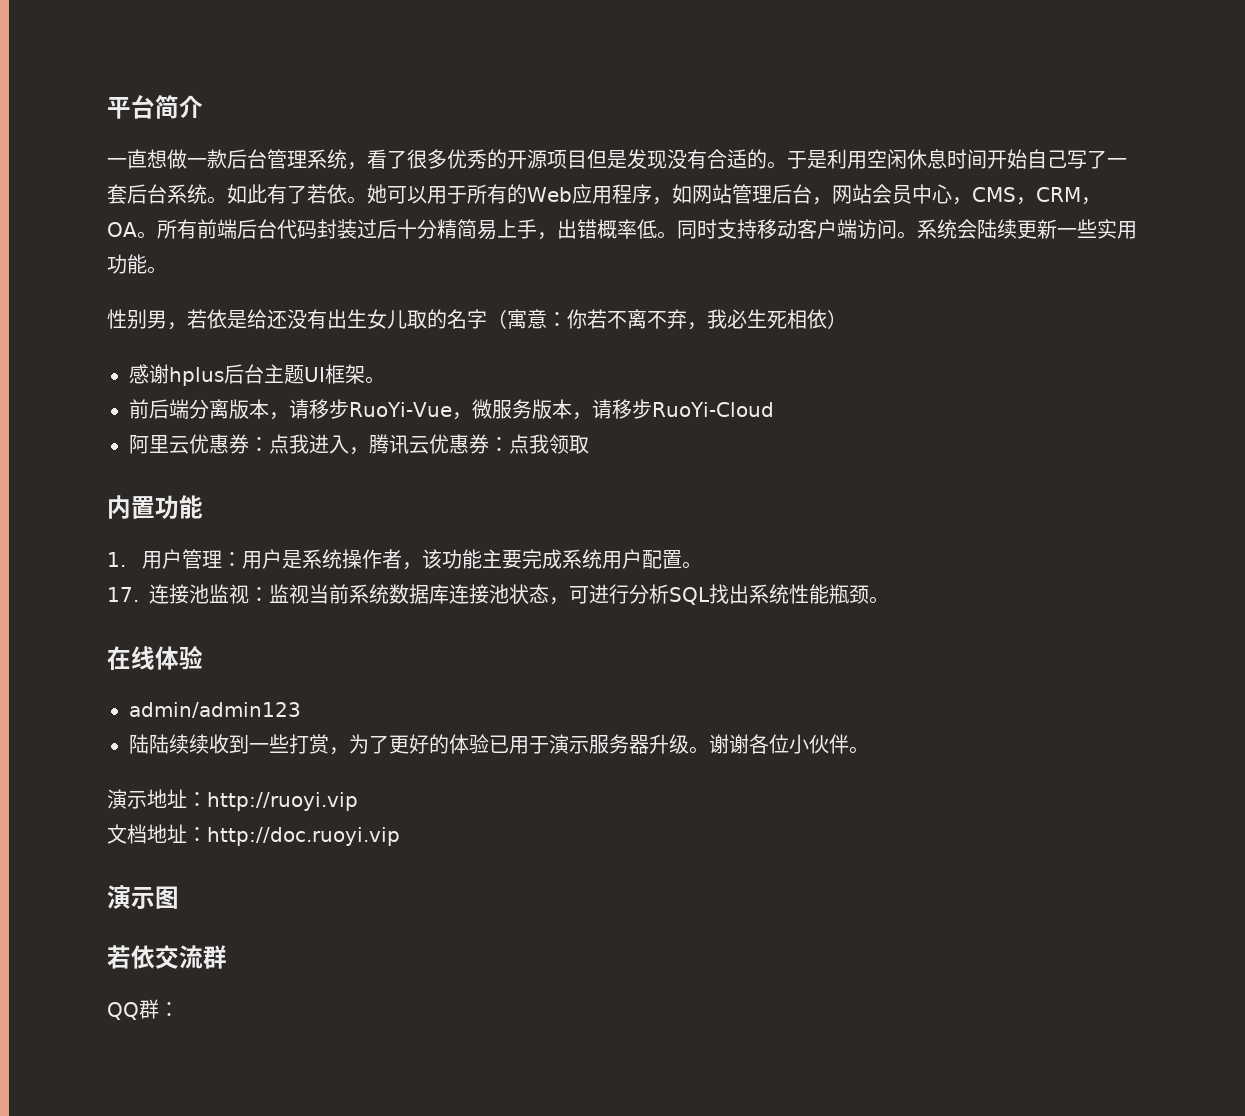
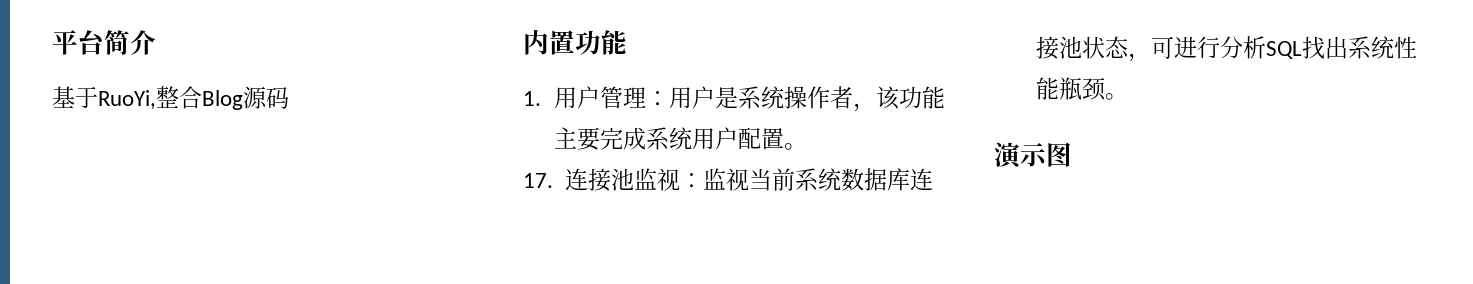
- 一直想做一款后台管理系统，看了很多优秀的开源项目但是发现没有合适的。于是利用空闲休息时间开始自己写了一套后台系统。如此有了若依。她可以用于所有的Web应用程序，如网站管理后台，网站会员中心，CMS，CRM，OA。所有前端后台代码封装过后十分精简易上手，出错概率低。同时支持移动客户端访问。系统会陆续更新一些实用功能。
- 性别男，若依是给还没有出生女儿取的名字（寓意：你若不离不弃，我必生死相依）
- 感谢hplus后台主题UI框架。
- 前后端分离版本，请移步RuoYi-Vue，微服务版本，请移步RuoYi-Cloud
- 阿里云优惠券：点我进入，腾讯云优惠券：点我领取
+ 基于RuoYi,整合Blog源码
- 在线体验
- admin/admin123
- 陆陆续续收到一些打赏，为了更好的体验已用于演示服务器升级。谢谢各位小伙伴。
- 演示地址：http://ruoyi.vip
- 文档地址：http://doc.ruoyi.vip
  演示图
- 若依交流群
- QQ群：

